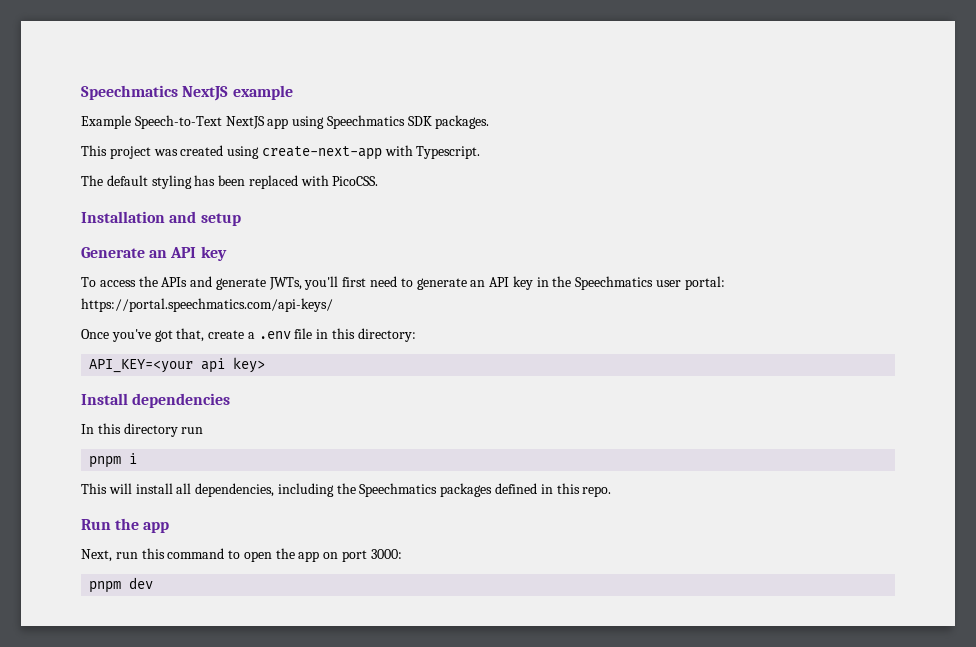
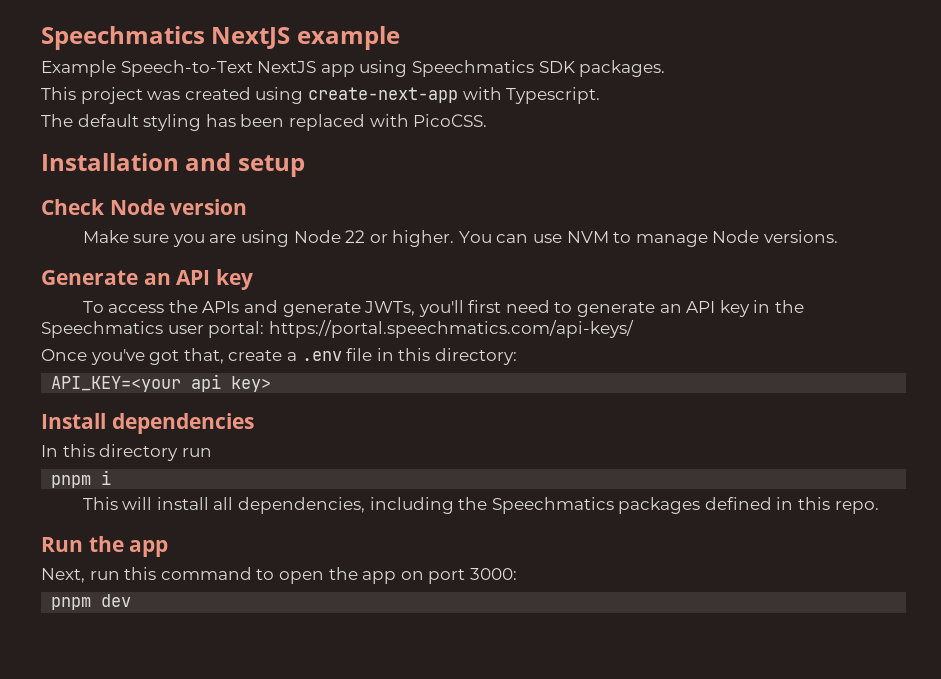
+ Check Node version
+ Make sure you are using Node 22 or higher. You can use NVM to manage Node versions.

